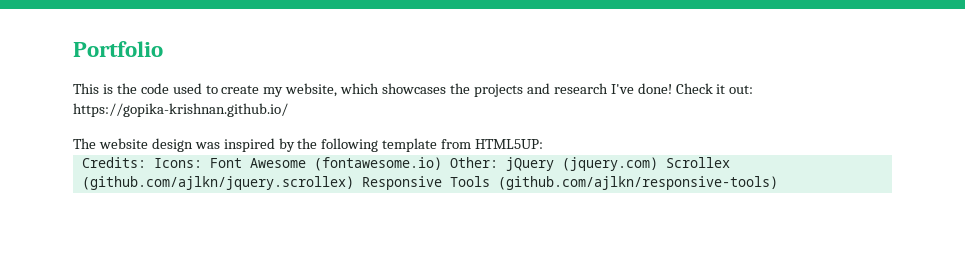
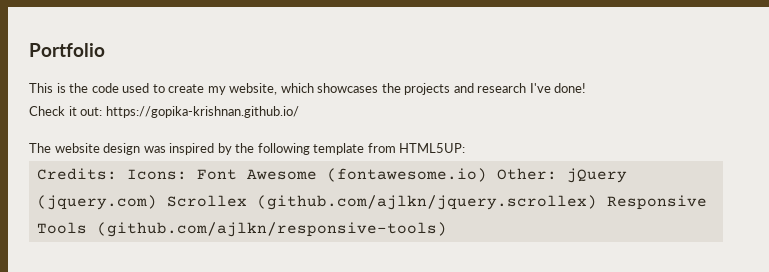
- This is the code used to create my website, which showcases the projects and research I've done! Check it out: https://gopika-krishnan.github.io/
+ This is the code used to create my website, which showcases the projects and research I've done!
+ Check it out: https://gopika-krishnan.github.io/

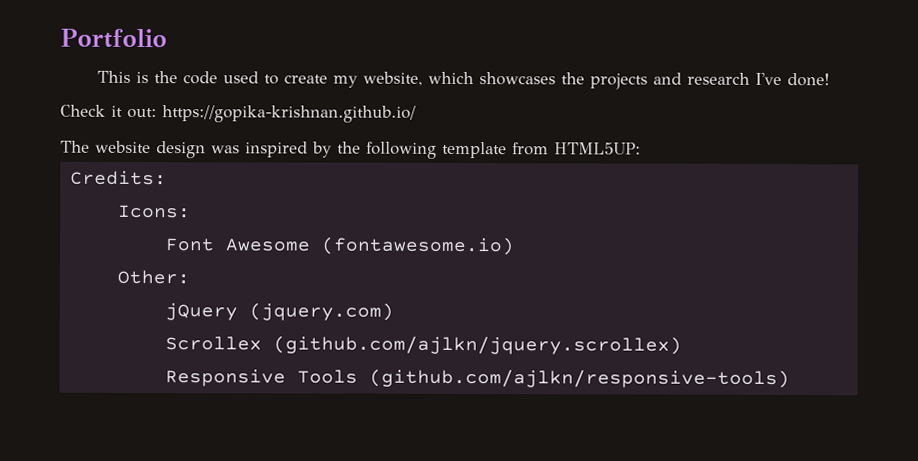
- Credits: Icons: Font Awesome (fontawesome.io) Other: jQuery (jquery.com) Scrollex (github.com/ajlkn/jquery.scrollex) Responsive Tools (github.com/ajlkn/responsive-tools)
+ Credits:
+ Icons:
+ Font Awesome (fontawesome.io)
+ Other:
+ jQuery (jquery.com)
+ Scrollex (github.com/ajlkn/jquery.scrollex)
+ Responsive Tools (github.com/ajlkn/responsive-tools)

